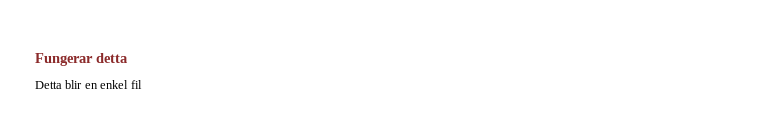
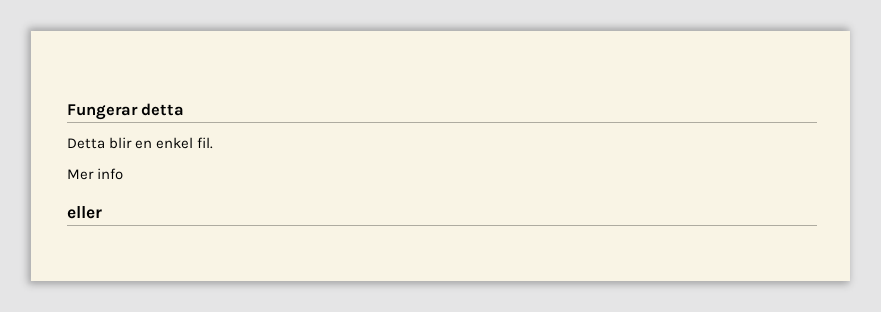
- Detta blir en enkel fil
+ Detta blir en enkel fil.
+ Mer info
+ eller

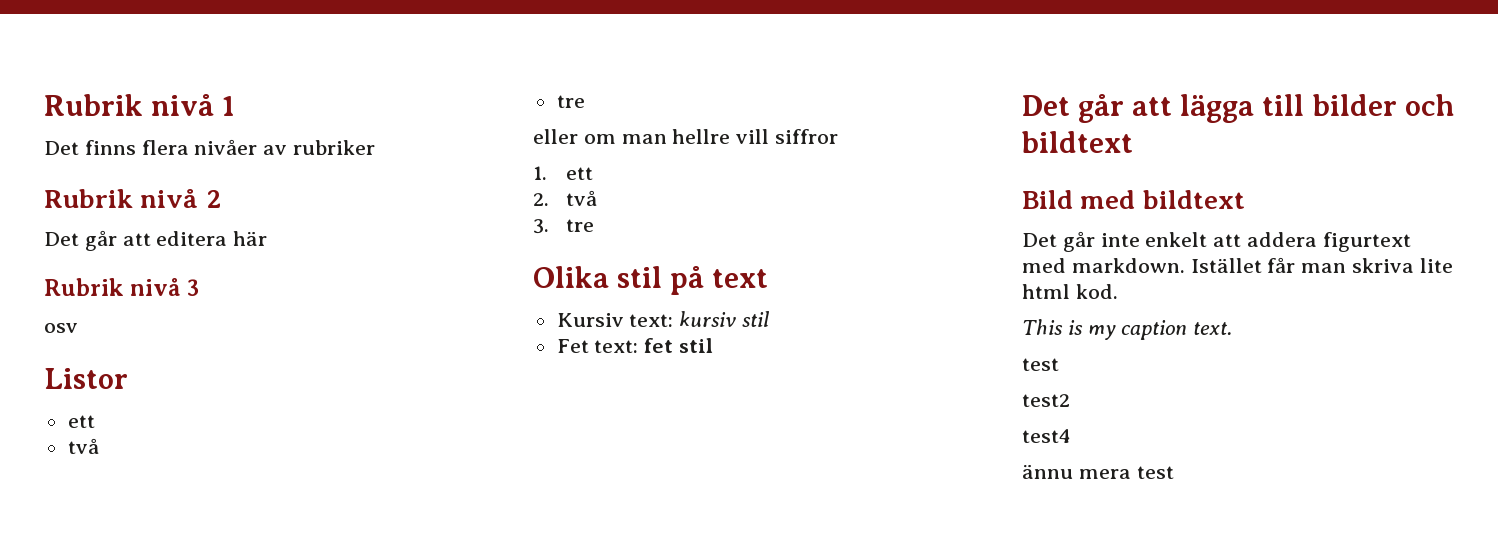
- Fungerar detta
- Detta blir en enkel fil.
- Mer info
- eller
+ Rubrik nivå 1
+ Det finns flera nivåer av rubriker
+ Rubrik nivå 2
+ Det går att editera här
+ Rubrik nivå 3
+ osv
+ Listor
+ ett
+ två
+ tre
+ eller om man hellre vill siffror
+ 1. ett
+ 2. två
+ 3. tre
+ Olika stil på text
+ Kursiv text: kursiv stil
+ Fet text: fet stil
+ Det går att lägga till bilder och bildtext
+ Bild med bildtext
+ Det går inte enkelt att addera figurtext med markdown. Istället får man skriva lite html kod.
+ This is my caption text.
+ test
+ test2
+ test4
+ ännu mera test

